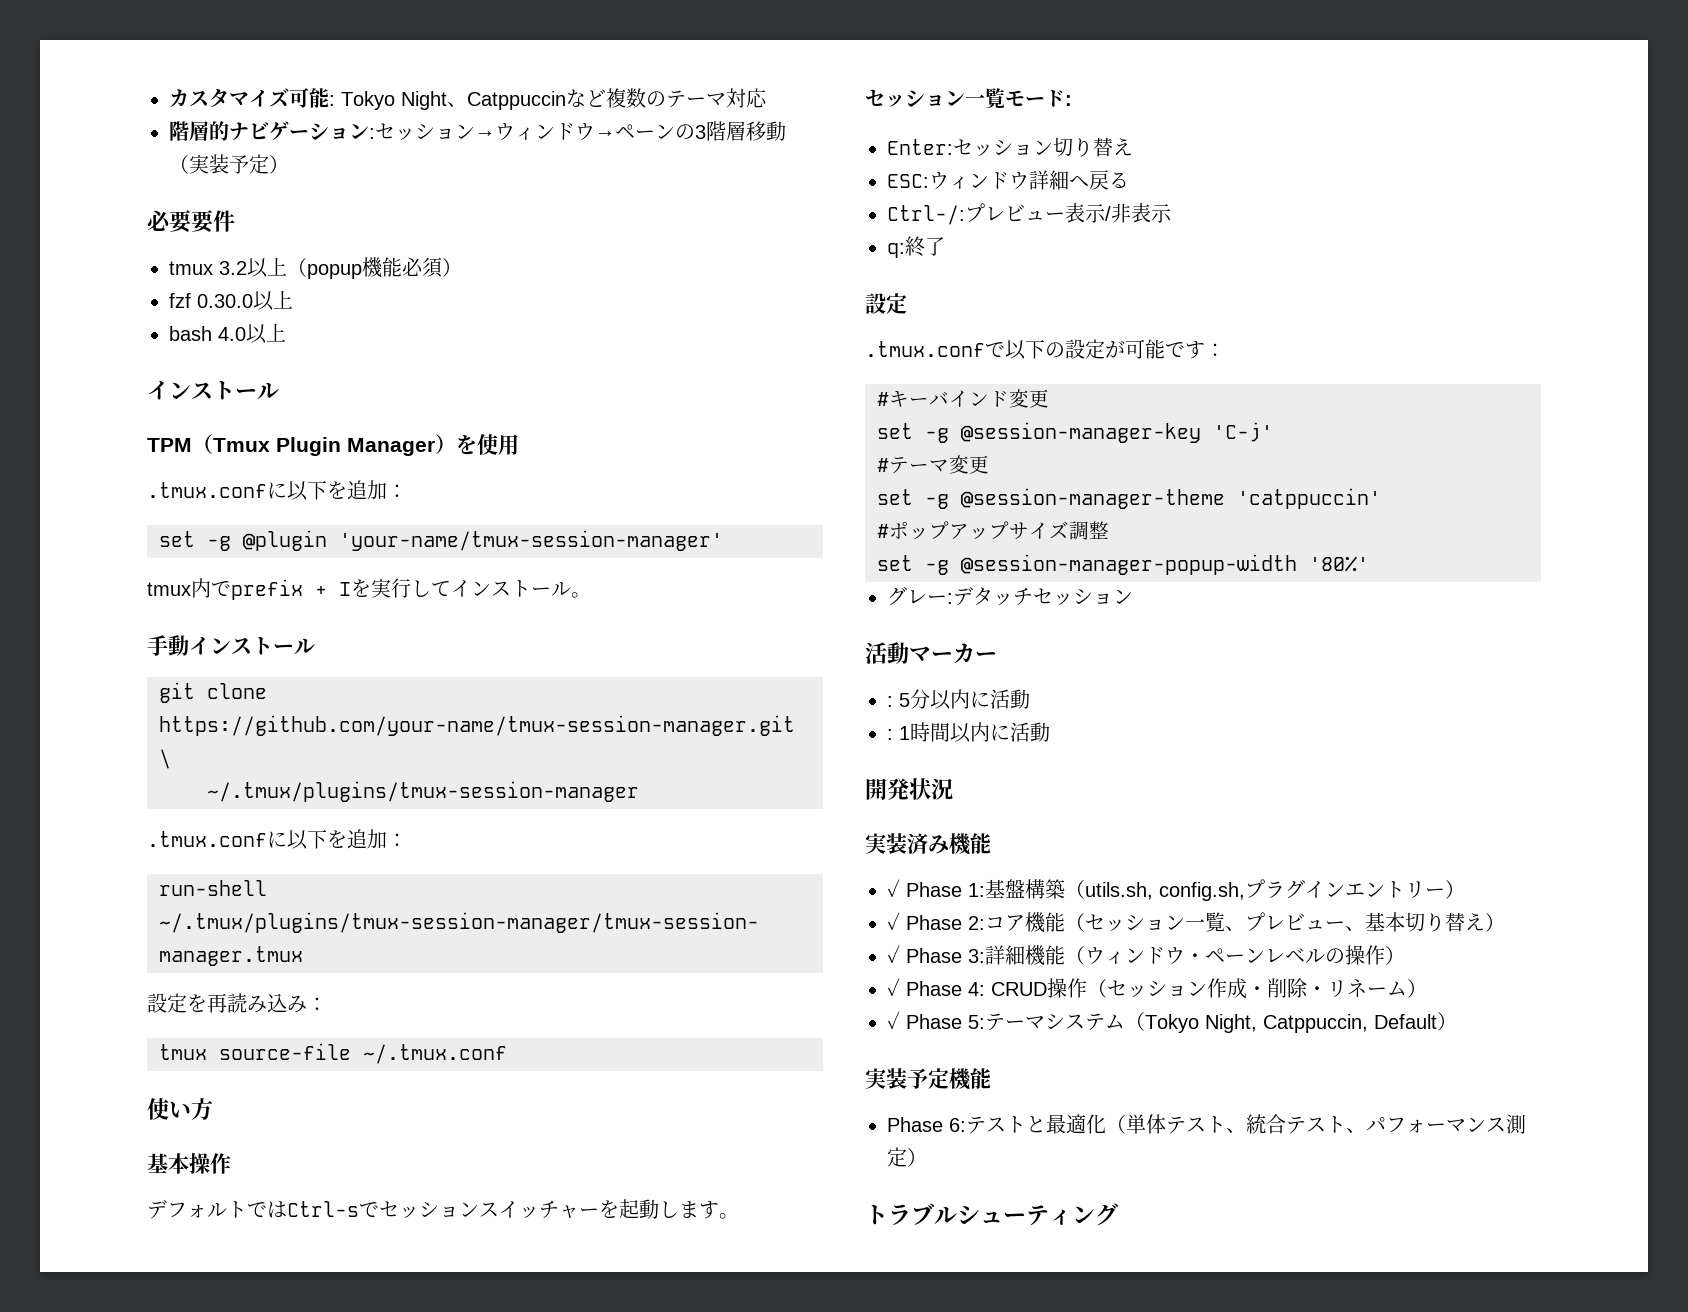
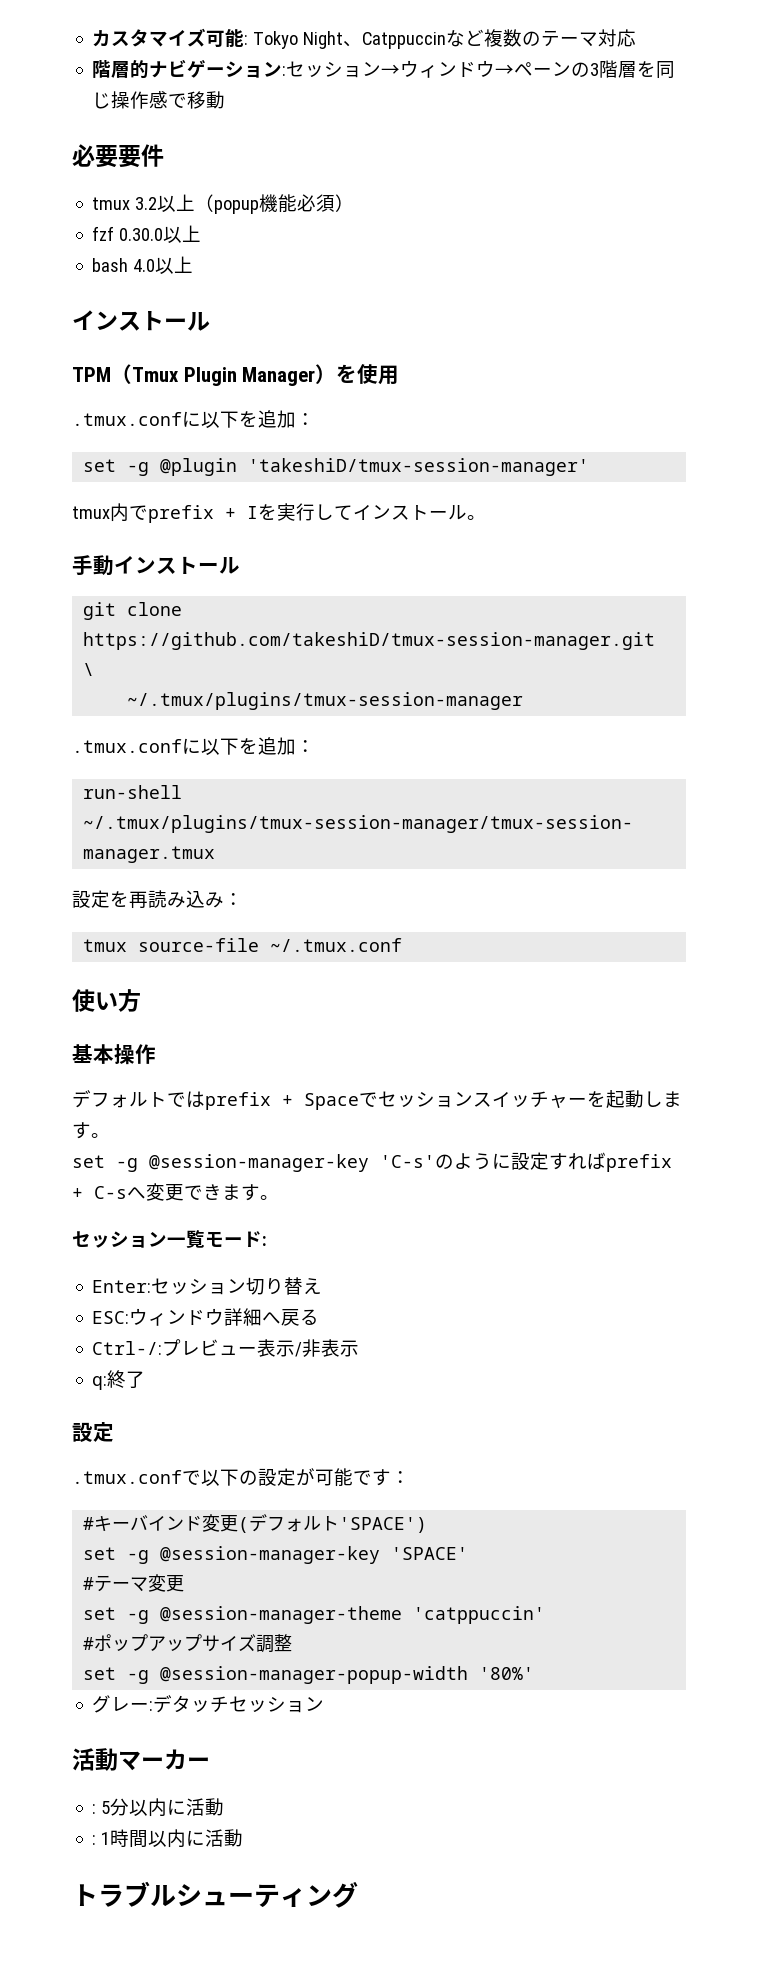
- 階層的ナビゲーション:セッション→ウィンドウ→ペーンの3階層移動（実装予定）
+ 階層的ナビゲーション:セッション→ウィンドウ→ペーンの3階層を同じ操作感で移動
- set -g @plugin 'your-name/tmux-session-manager'
+ set -g @plugin 'takeshiD/tmux-session-manager'
- git clone https://github.com/your-name/tmux-session-manager.git \
+ git clone https://github.com/takeshiD/tmux-session-manager.git \
- デフォルトではCtrl-sでセッションスイッチャーを起動します。
+ デフォルトではprefix + Spaceでセッションスイッチャーを起動します。
+ set -g @session-manager-key 'C-s'のように設定すればprefix + C-sへ変更できます。
- #キーバインド変更
- set -g @session-manager-key 'C-j'
+ #キーバインド変更(デフォルト'SPACE')
+ set -g @session-manager-key 'SPACE'
- 開発状況
- 実装済み機能
- ✓ Phase 1:基盤構築（utils.sh, config.sh,プラグインエントリー）
- ✓ Phase 2:コア機能（セッション一覧、プレビュー、基本切り替え）
- ✓ Phase 3:詳細機能（ウィンドウ・ペーンレベルの操作）
- ✓ Phase 4: CRUD操作（セッション作成・削除・リネーム）
- ✓ Phase 5:テーマシステム（Tokyo Night, Catppuccin, Default）
- 実装予定機能
- Phase 6:テストと最適化（単体テスト、統合テスト、パフォーマンス測定）

